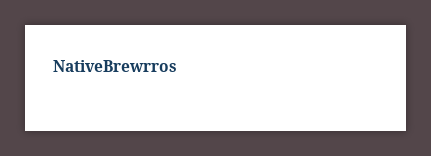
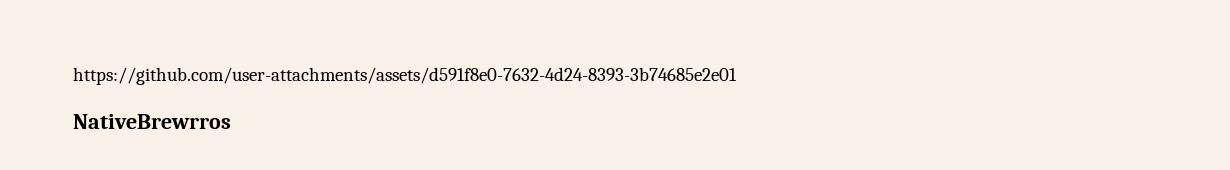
+ https://github.com/user-attachments/assets/d591f8e0-7632-4d24-8393-3b74685e2e01

